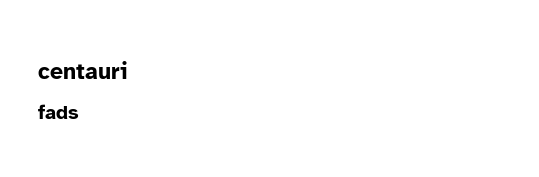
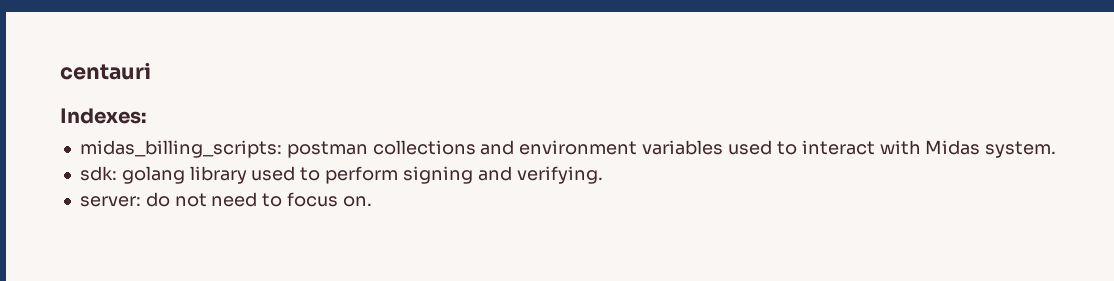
- fads
+ Indexes:
+ midas_billing_scripts: postman collections and environment variables used to interact with Midas system.
+ sdk: golang library used to perform signing and verifying.
+ server: do not need to focus on.

